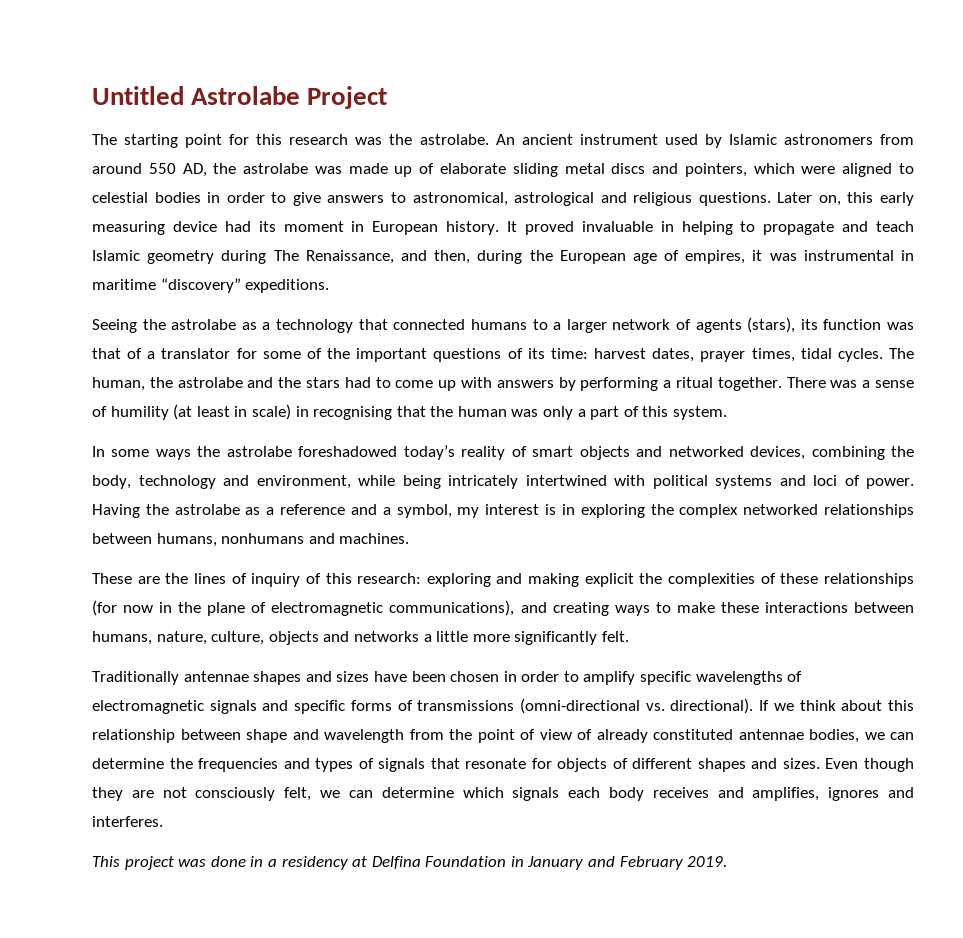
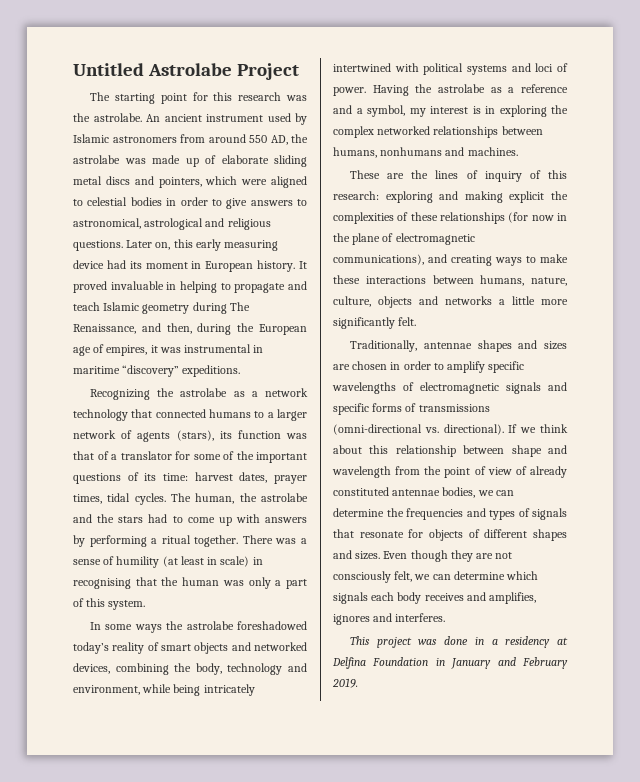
- Seeing the astrolabe as a technology that connected humans to a larger network of agents (stars), its function was that of a translator for some of the important questions of its time: harvest dates, prayer times, tidal cycles.
+ Recognizing the astrolabe as a network technology that connected humans to a larger network of agents (stars), its function was that of a translator for some of the important questions of its time: harvest dates, prayer times, tidal cycles.
- Traditionally antennae shapes and sizes have been chosen in order to amplify specific wavelengths of electromagnetic signals and specific forms of transmissions (omni-directional vs. directional).
+ Traditionally, antennae shapes and sizes are chosen in order to amplify specific wavelengths of electromagnetic signals and specific forms of transmissions (omni-directional vs. directional).

